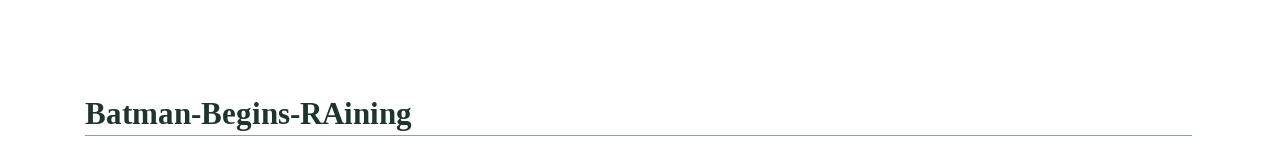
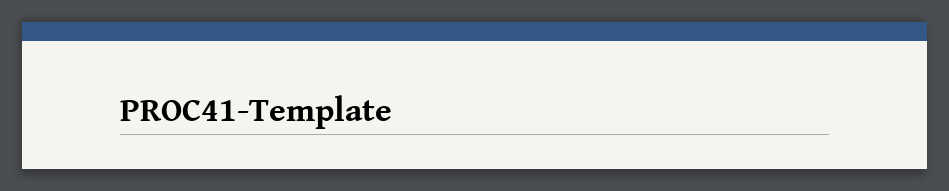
- Batman-Begins-RAining
+ PROC41-Template

